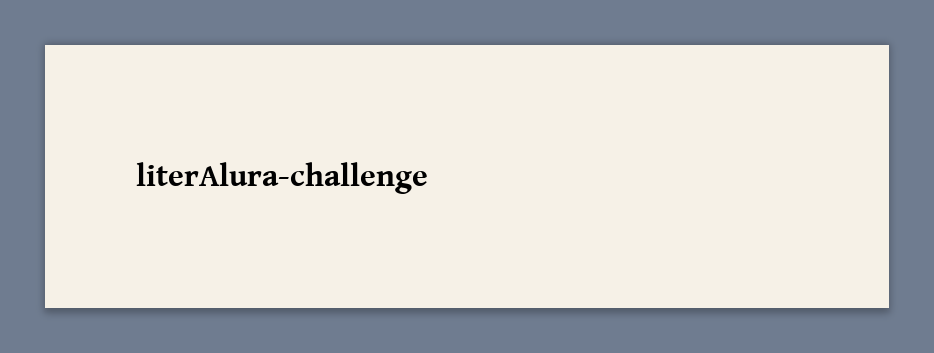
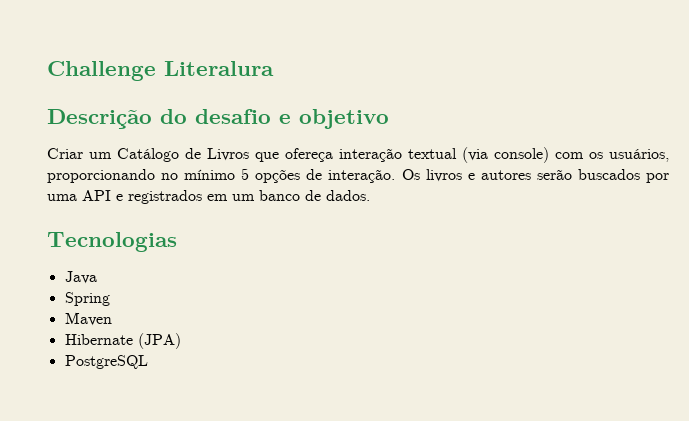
- literAlura-challenge
+ Challenge Literalura
+ Descrição do desafio e objetivo
+ Criar um Catálogo de Livros que ofereça interação textual (via console) com os usuários, proporcionando no mínimo 5 opções de interação. Os livros e autores serão buscados por uma API e registrados em um banco de dados.
+ Tecnologias
+ Java
+ Spring
+ Maven
+ Hibernate (JPA)
+ PostgreSQL

